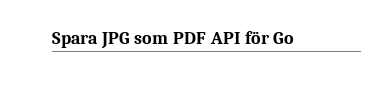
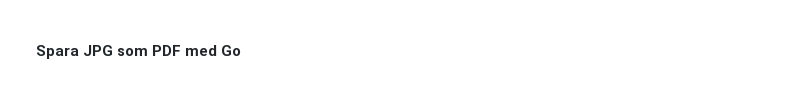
- Spara JPG som PDF API för Go
+ Spara JPG som PDF med Go

